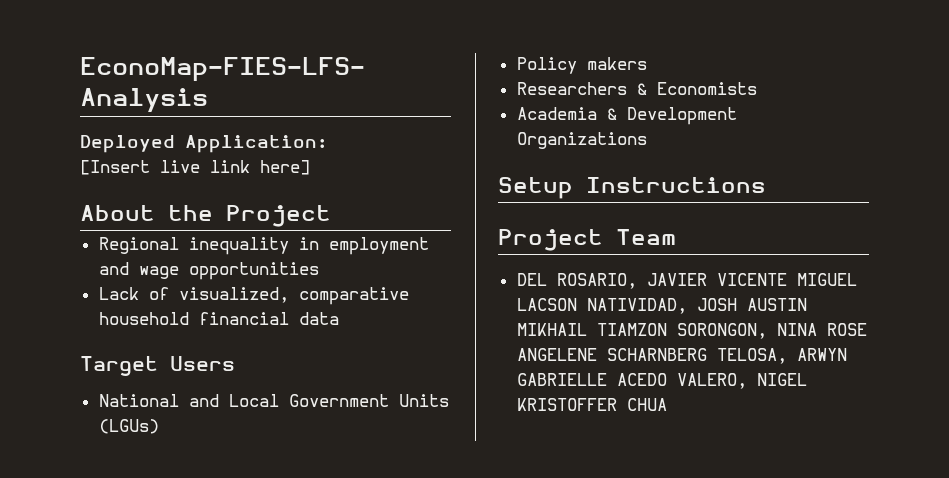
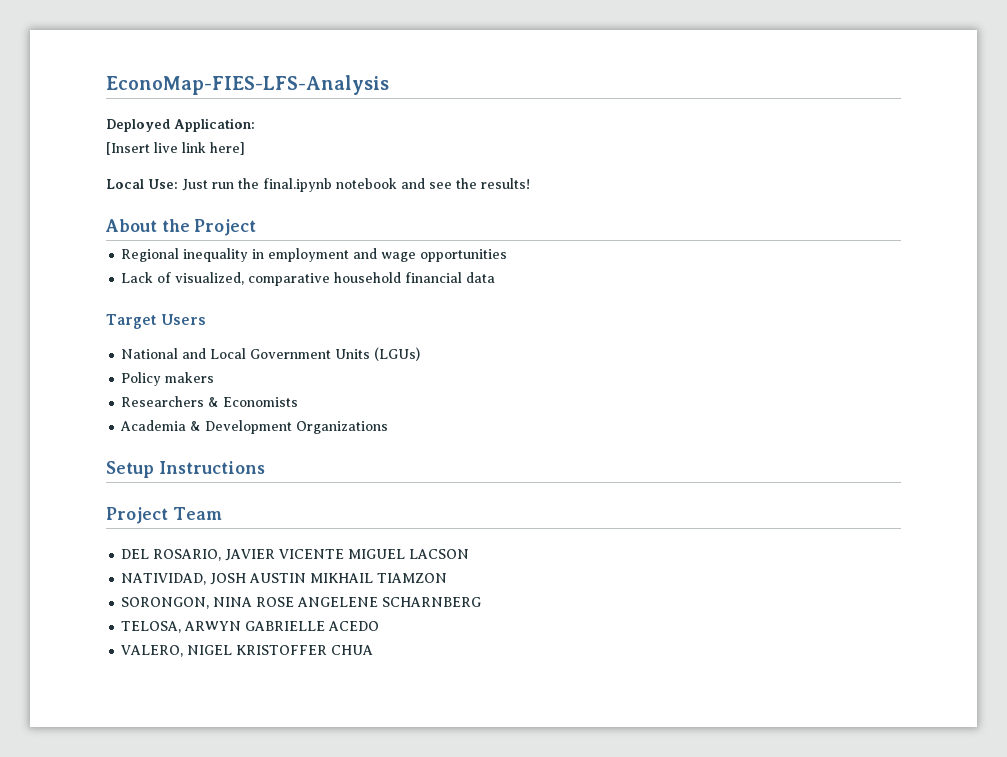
+ Local Use: Just run the final.ipynb notebook and see the results!
- DEL ROSARIO, JAVIER VICENTE MIGUEL LACSON NATIVIDAD, JOSH AUSTIN MIKHAIL TIAMZON SORONGON, NINA ROSE ANGELENE SCHARNBERG TELOSA, ARWYN GABRIELLE ACEDO VALERO, NIGEL KRISTOFFER CHUA
+ DEL ROSARIO, JAVIER VICENTE MIGUEL LACSON
+ NATIVIDAD, JOSH AUSTIN MIKHAIL TIAMZON
+ SORONGON, NINA ROSE ANGELENE SCHARNBERG
+ TELOSA, ARWYN GABRIELLE ACEDO
+ VALERO, NIGEL KRISTOFFER CHUA

